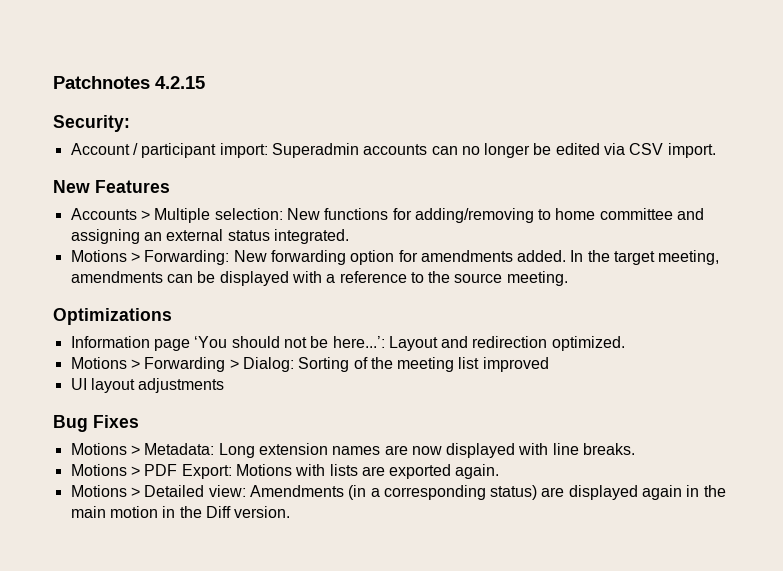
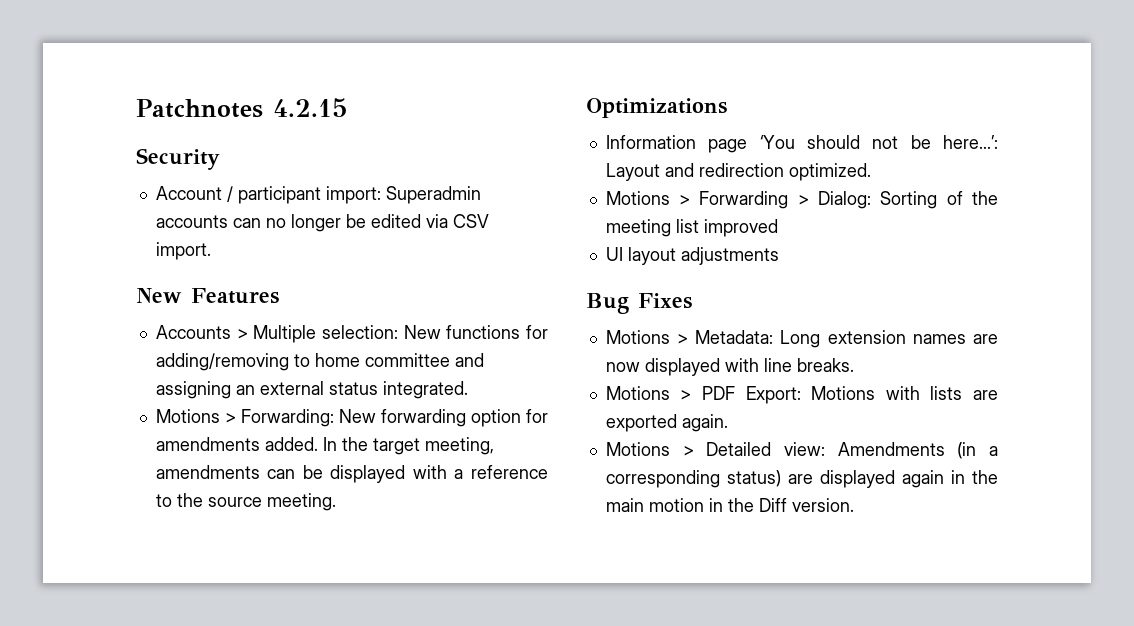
- Security:
+ Security

